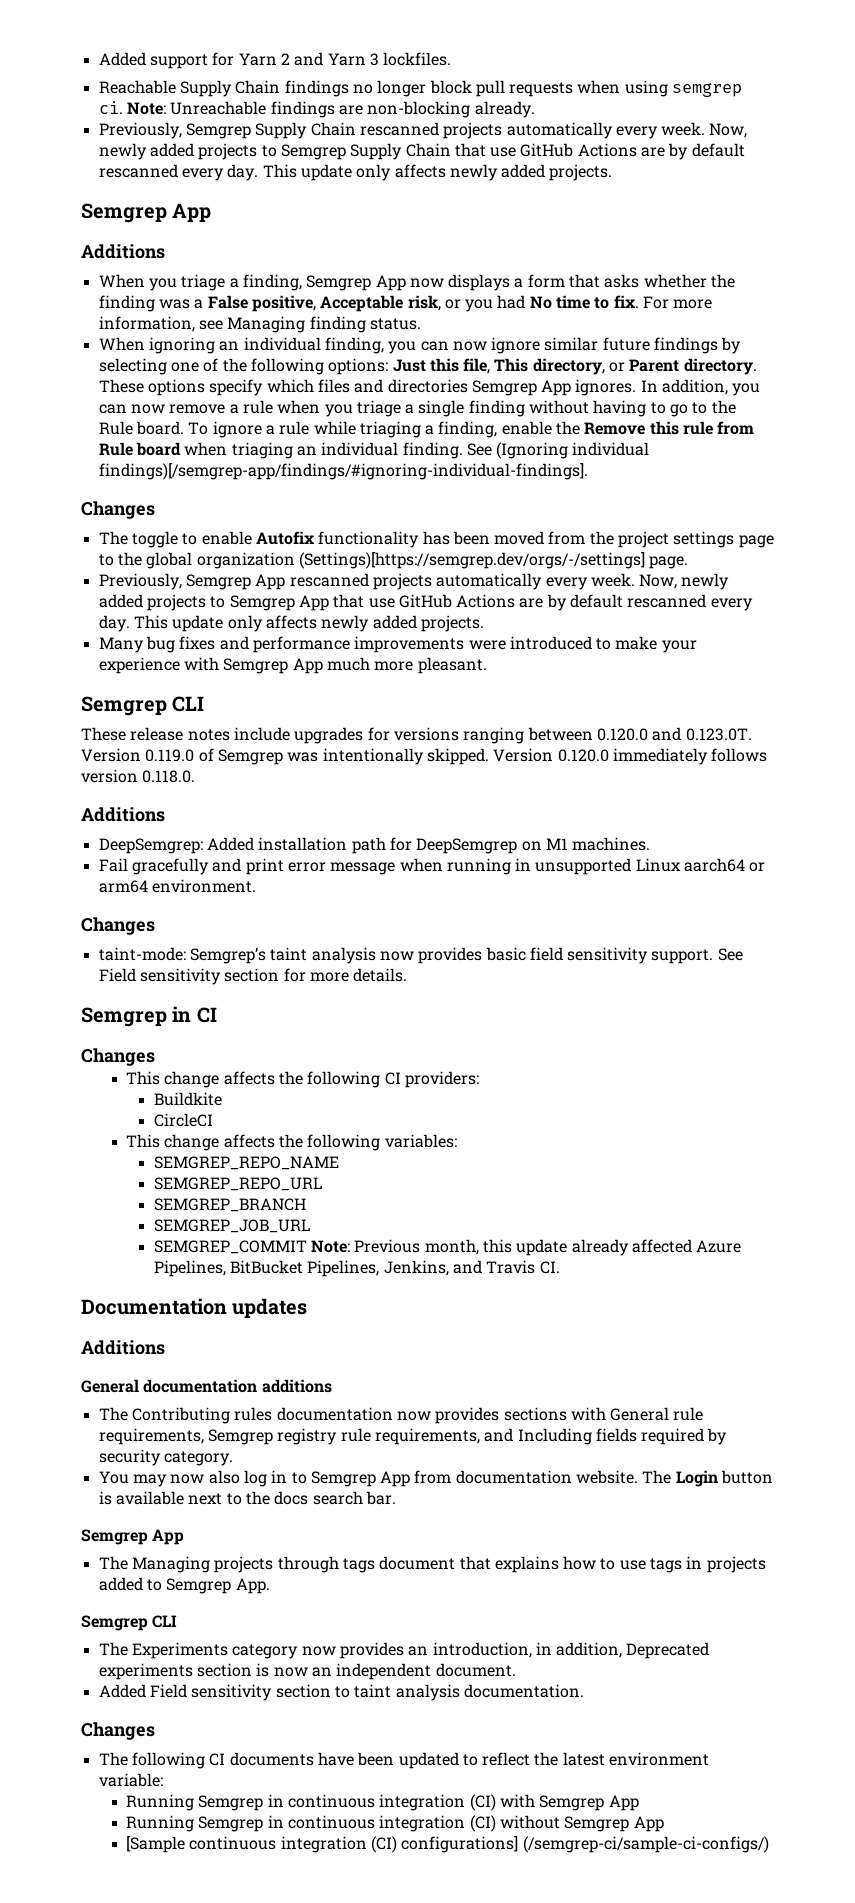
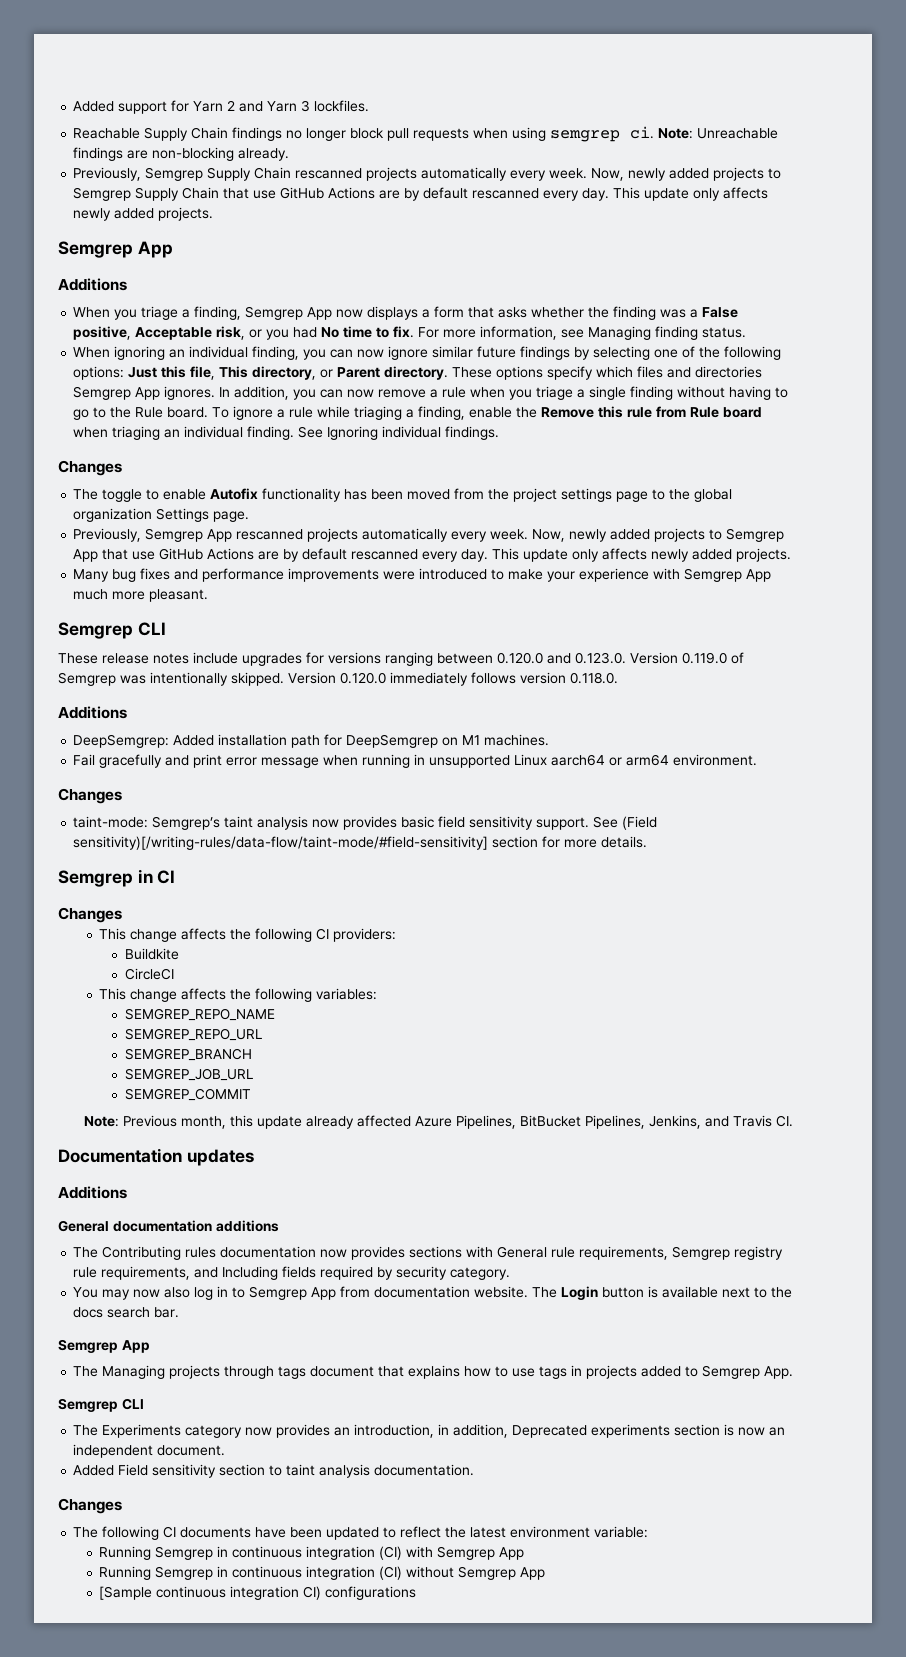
- See (Ignoring individual findings)[/semgrep-app/findings/#ignoring-individual-findings].
+ See Ignoring individual findings.
- The toggle to enable Autofix functionality has been moved from the project settings page to the global organization (Settings)[https://semgrep.dev/orgs/-/settings] page.
+ The toggle to enable Autofix functionality has been moved from the project settings page to the global organization Settings page.
- These release notes include upgrades for versions ranging between 0.120.0 and 0.123.0T. Version 0.119.0 of Semgrep was intentionally skipped.
+ These release notes include upgrades for versions ranging between 0.120.0 and 0.123.0. Version 0.119.0 of Semgrep was intentionally skipped.
- See Field sensitivity section for more details.
+ See (Field sensitivity)[/writing-rules/data-flow/taint-mode/#field-sensitivity] section for more details.
- SEMGREP_COMMIT Note: Previous month, this update already affected Azure Pipelines, BitBucket Pipelines, Jenkins, and Travis CI.
+ SEMGREP_COMMIT
+ Note: Previous month, this update already affected Azure Pipelines, BitBucket Pipelines, Jenkins, and Travis CI.
- [Sample continuous integration (CI) configurations] (/semgrep-ci/sample-ci-configs/)
+ [Sample continuous integration CI) configurations

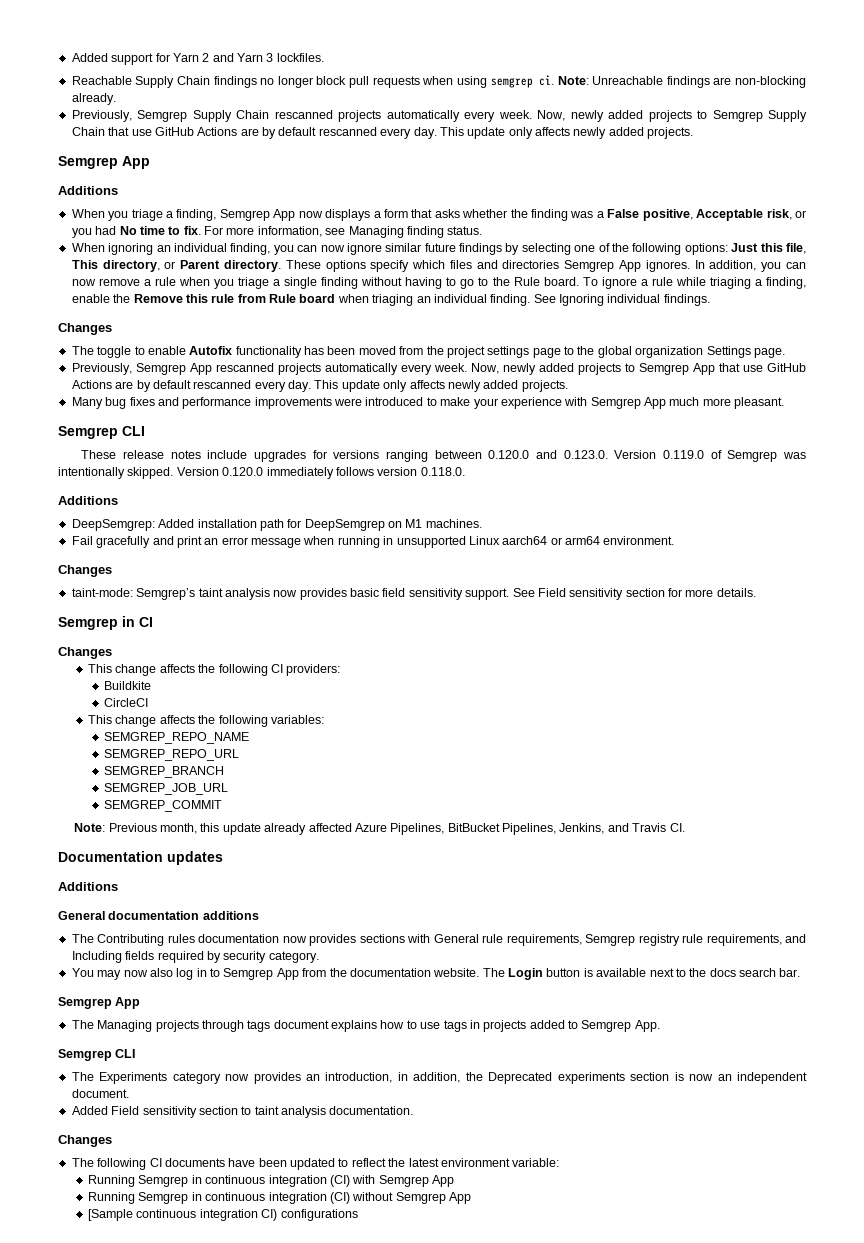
- Fail gracefully and print error message when running in unsupported Linux aarch64 or arm64 environment.
+ Fail gracefully and print an error message when running in unsupported Linux aarch64 or arm64 environment.
- See (Field sensitivity)[/writing-rules/data-flow/taint-mode/#field-sensitivity] section for more details.
+ See Field sensitivity section for more details.
- You may now also log in to Semgrep App from documentation website.
+ You may now also log in to Semgrep App from the documentation website.
- The Managing projects through tags document that explains how to use tags in projects added to Semgrep App.
+ The Managing projects through tags document explains how to use tags in projects added to Semgrep App.
- The Experiments category now provides an introduction, in addition, Deprecated experiments section is now an independent document.
+ The Experiments category now provides an introduction, in addition, the Deprecated experiments section is now an independent document.

